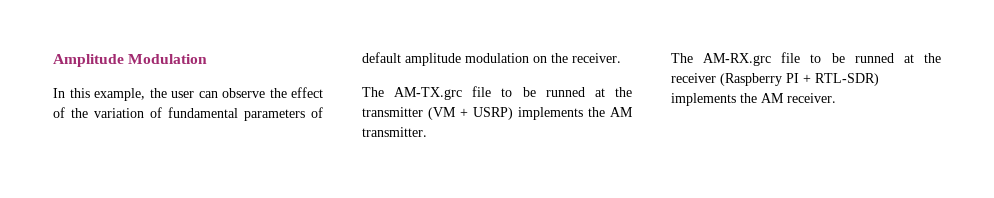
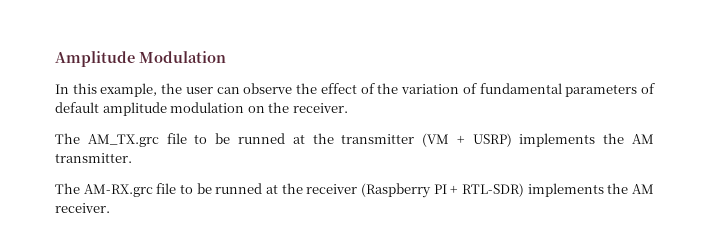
- The AM-TX.grc file to be runned at the transmitter (VM + USRP) implements the AM transmitter.
+ The AM_TX.grc file to be runned at the transmitter (VM + USRP) implements the AM transmitter.

